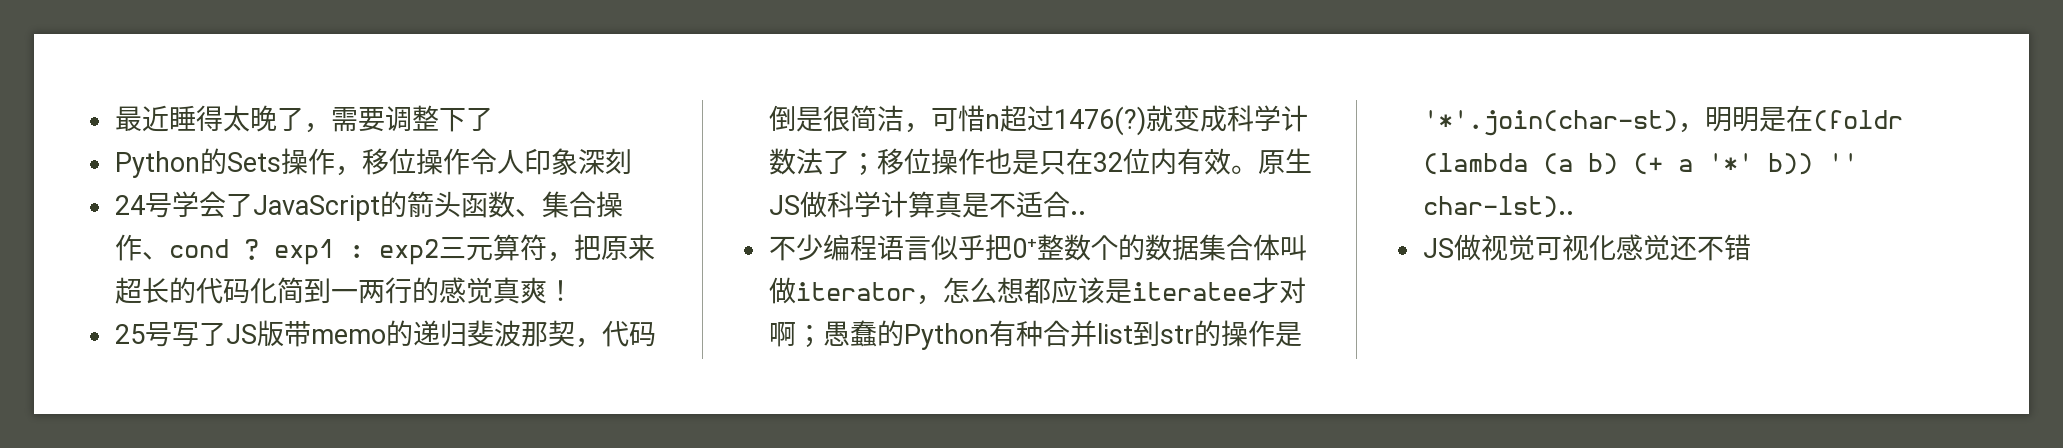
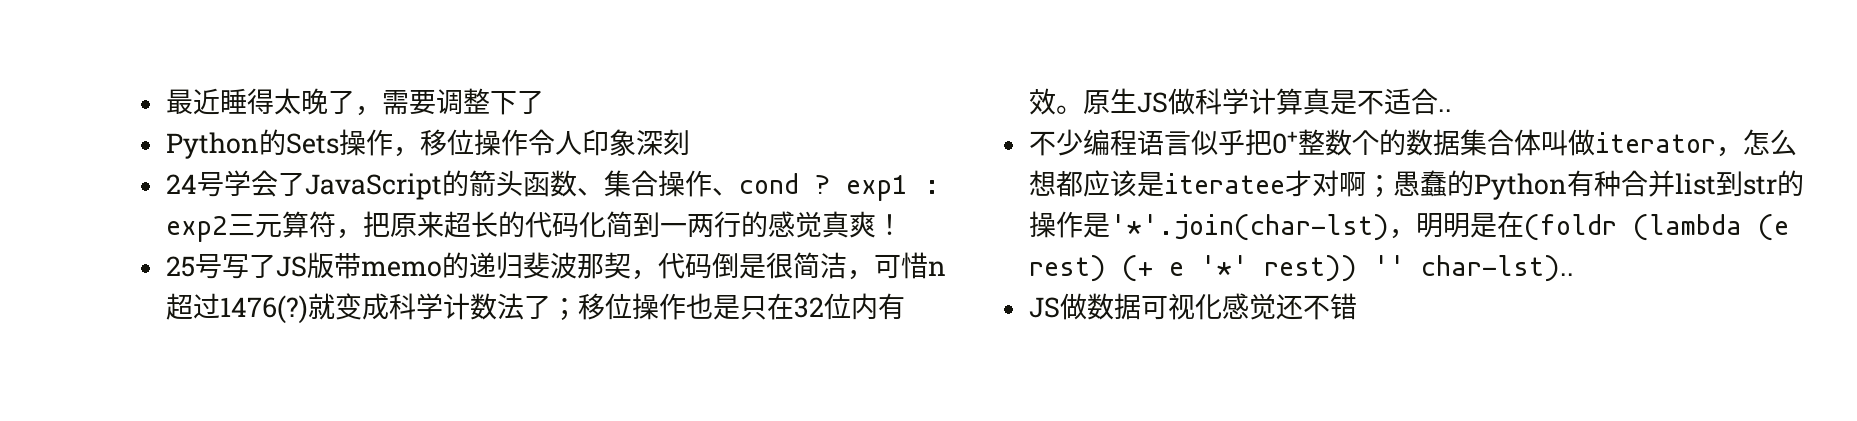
- 不少编程语言似乎把0+整数个的数据集合体叫做iterator，怎么想都应该是iteratee才对啊；愚蠢的Python有种合并list到str的操作是'*'.join(char-st)，明明是在(foldr (lambda (a b) (+ a '*' b)) '' char-lst)..
+ 不少编程语言似乎把0+整数个的数据集合体叫做iterator，怎么想都应该是iteratee才对啊；愚蠢的Python有种合并list到str的操作是'*'.join(char-lst)，明明是在(foldr (lambda (e rest) (+ e '*' rest)) '' char-lst)..
- JS做视觉可视化感觉还不错
+ JS做数据可视化感觉还不错

